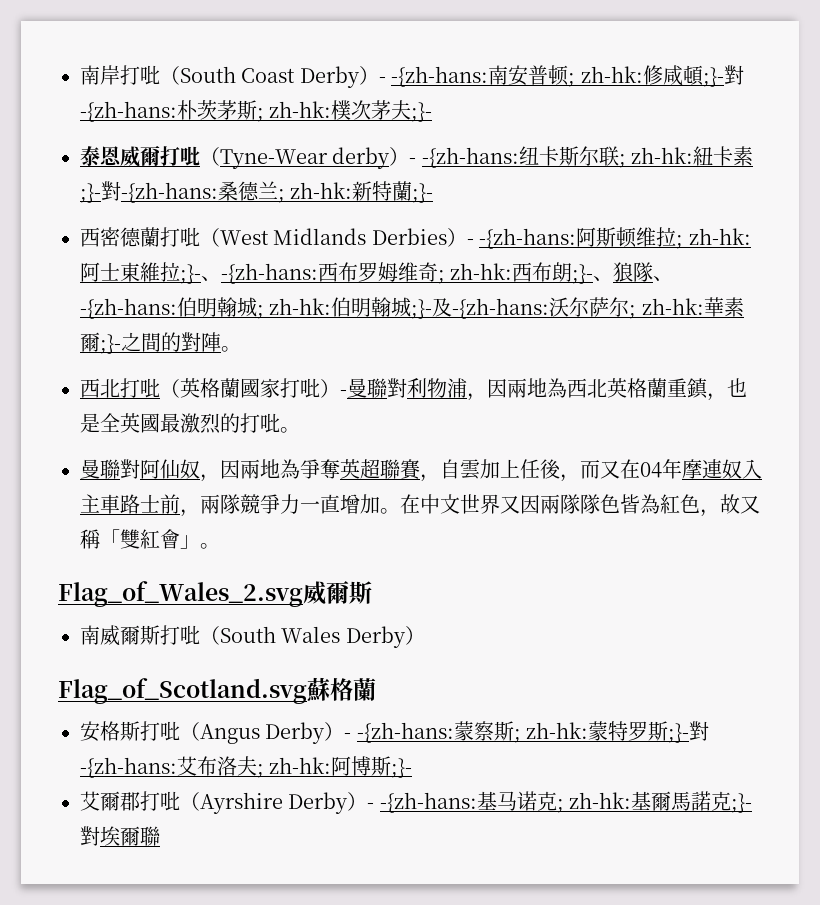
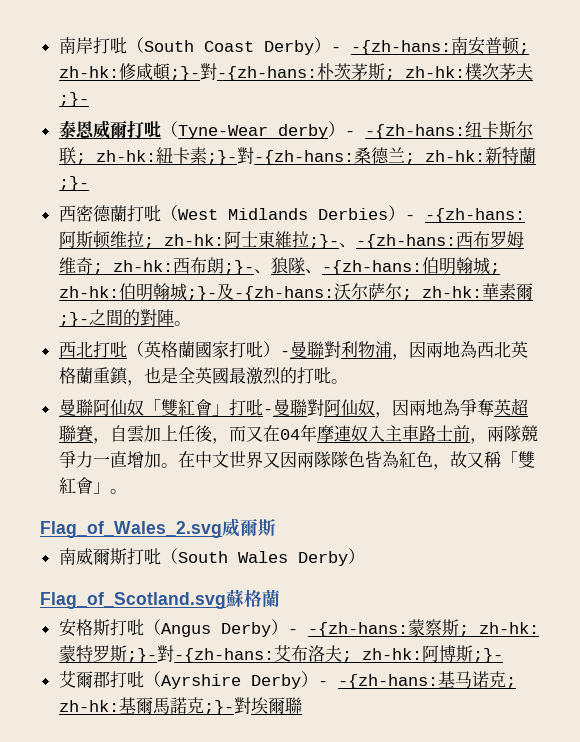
- 曼聯對阿仙奴，因兩地為爭奪英超聯賽，自雲加上任後，而又在04年摩連奴入主車路士前，兩隊競爭力一直增加。
+ 曼聯阿仙奴「雙紅會」打吡-曼聯對阿仙奴，因兩地為爭奪英超聯賽，自雲加上任後，而又在04年摩連奴入主車路士前，兩隊競爭力一直增加。

